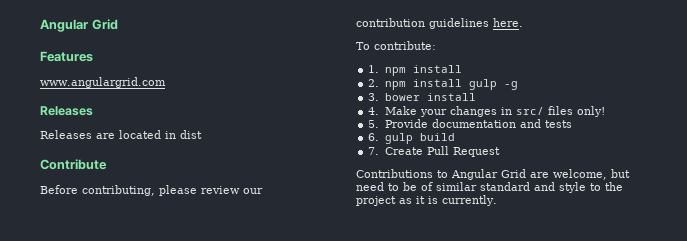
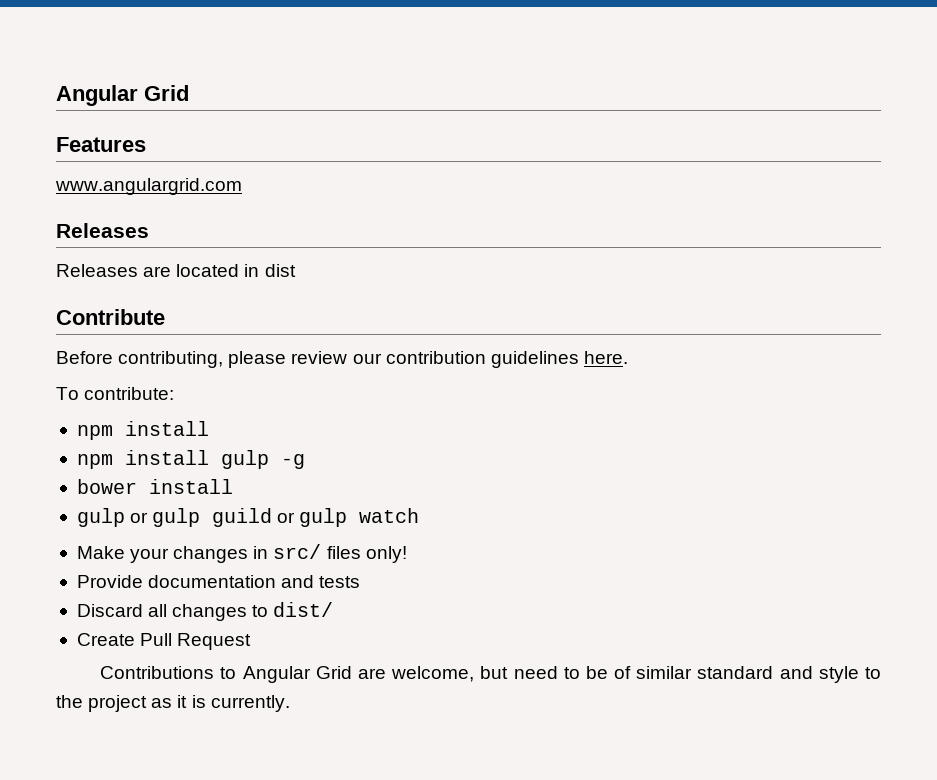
  To contribute:
- 1. npm install
+ npm install
- 2. npm install gulp -g
+ npm install gulp -g
- 3. bower install
+ bower install
- 4. Make your changes in src/ files only!
+ gulp or gulp guild or gulp watch
+ Make your changes in src/ files only!
- 5. Provide documentation and tests
+ Provide documentation and tests
- 6. gulp build
- 7. Create Pull Request
+ Discard all changes to dist/
+ Create Pull Request

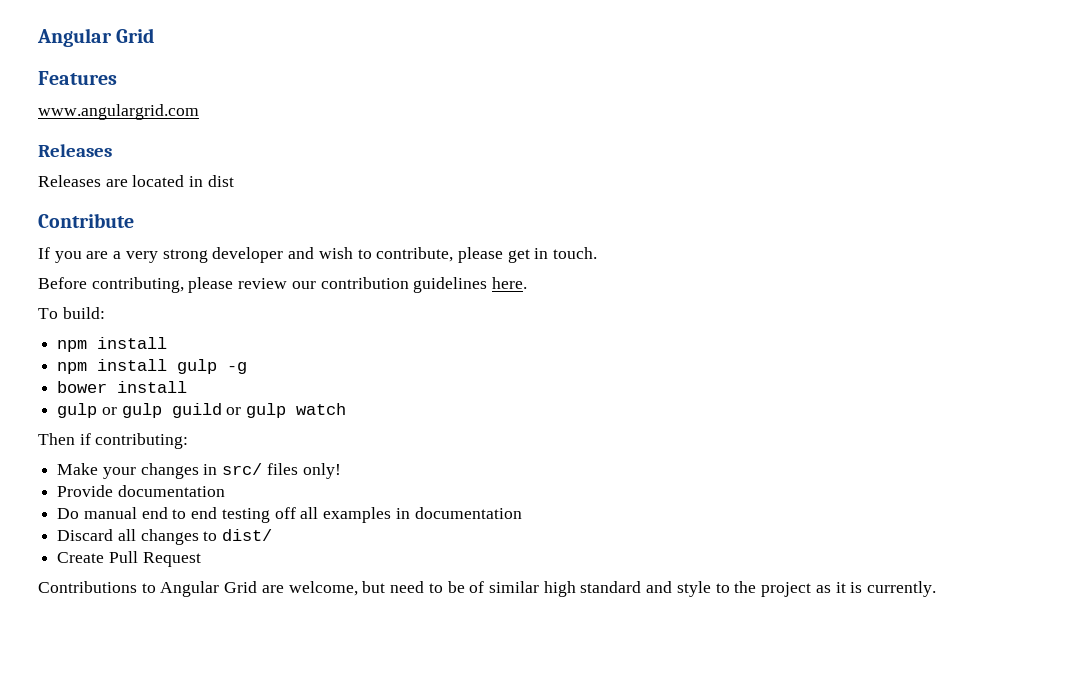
+ If you are a very strong developer and wish to contribute, please get in touch.
- To contribute:
+ To build:
+ Then if contributing:
- Provide documentation and tests
+ Provide documentation
+ Do manual end to end testing off all examples in documentation
- Contributions to Angular Grid are welcome, but need to be of similar standard and style to the project as it is currently.
+ Contributions to Angular Grid are welcome, but need to be of similar high standard and style to the project as it is currently.

